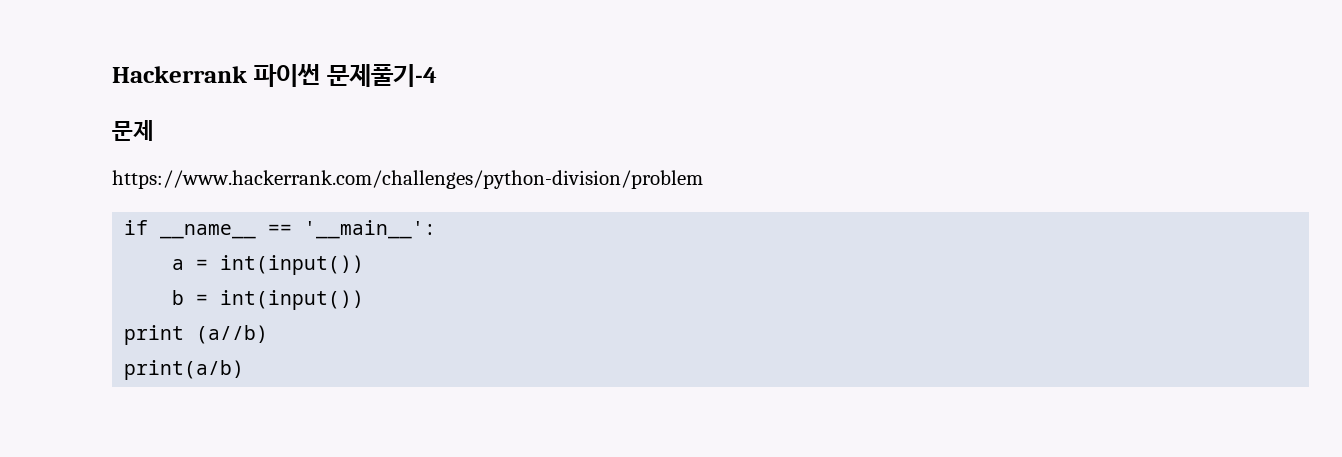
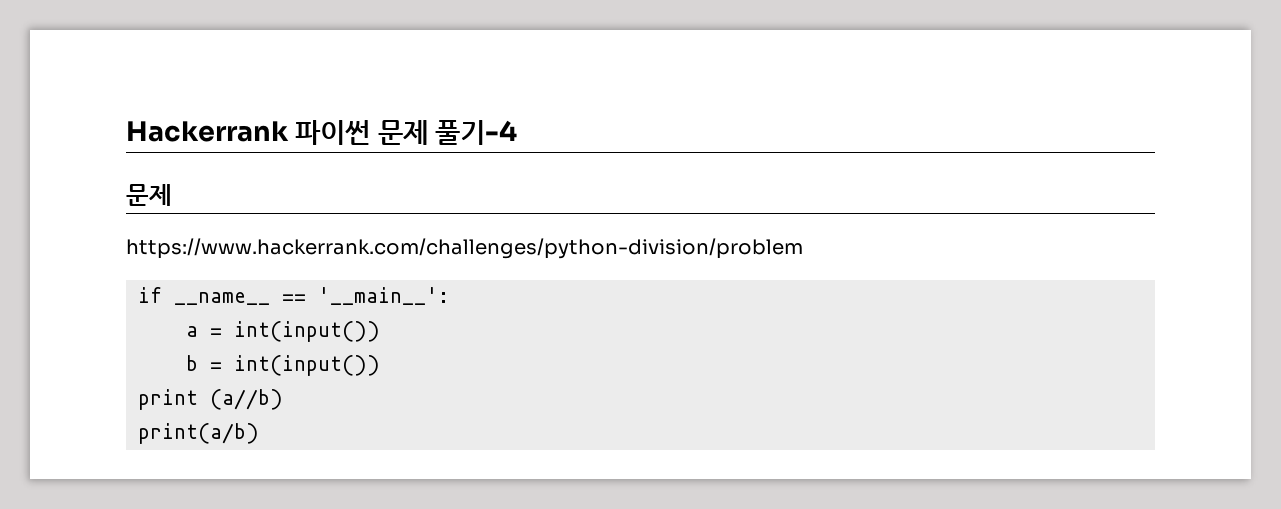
- Hackerrank 파이썬 문제풀기-4
+ Hackerrank 파이썬 문제 풀기-4

